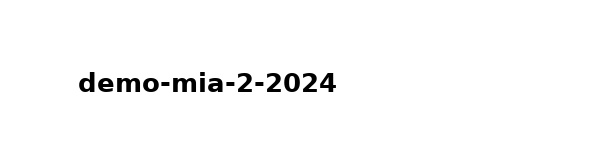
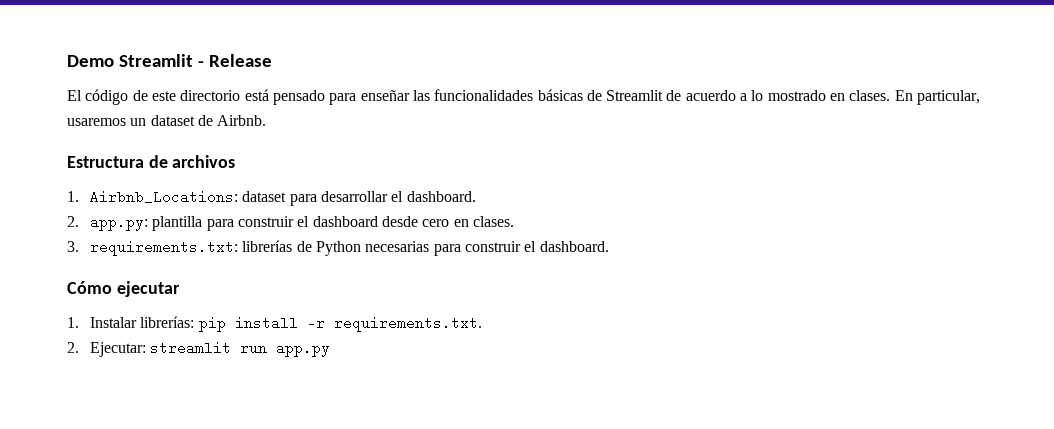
- demo-mia-2-2024
+ Demo Streamlit - Release
+ El código de este directorio está pensado para enseñar las funcionalidades básicas de Streamlit de acuerdo a lo mostrado en clases. En particular, usaremos un dataset de Airbnb.
+ Estructura de archivos
+ 1. Airbnb_Locations: dataset para desarrollar el dashboard.
+ 2. app.py: plantilla para construir el dashboard desde cero en clases.
+ 3. requirements.txt: librerías de Python necesarias para construir el dashboard.
+ Cómo ejecutar
+ 1. Instalar librerías: pip install -r requirements.txt.
+ 2. Ejecutar: streamlit run app.py

